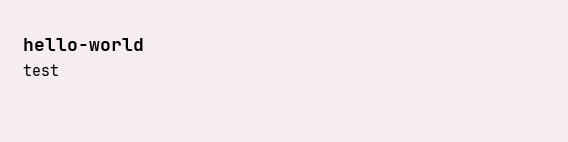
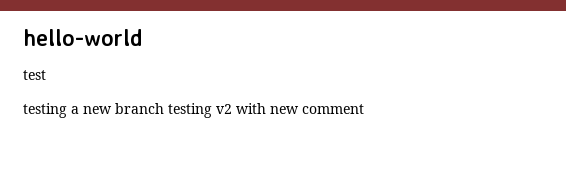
+ testing a new branch testing v2 with new comment

